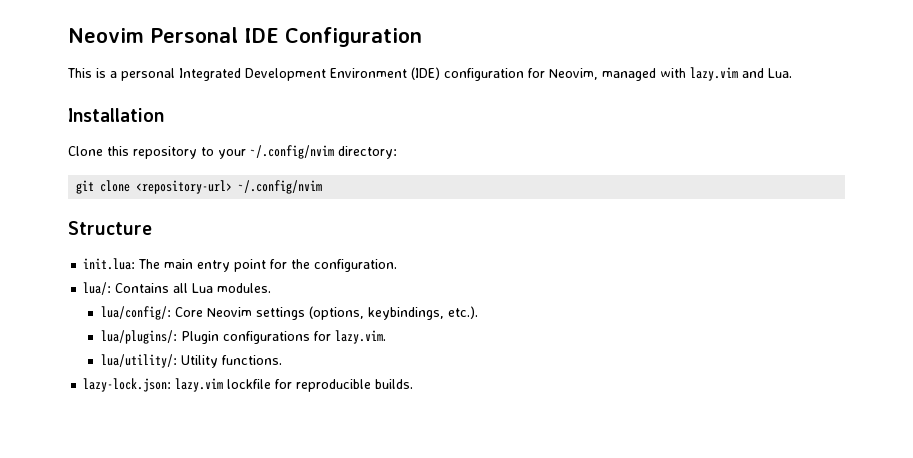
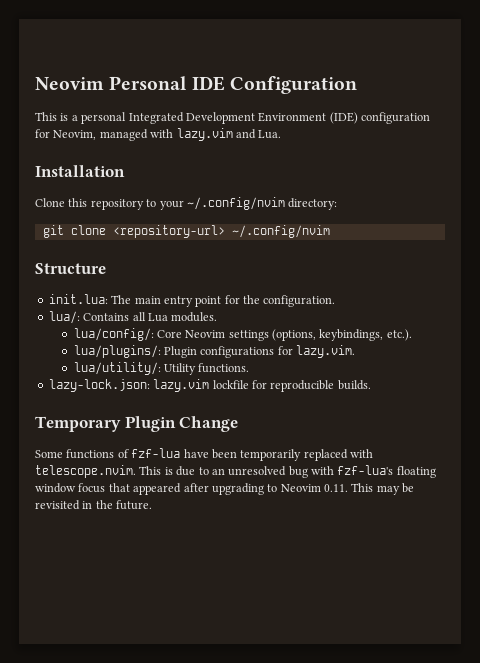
+ Temporary Plugin Change
+ Some functions of fzf-lua have been temporarily replaced with telescope.nvim. This is due to an unresolved bug with fzf-lua's floating window focus that appeared after upgrading to Neovim 0.11. This may be revisited in the future.

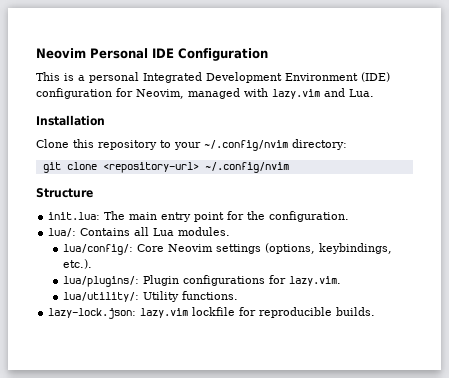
- Temporary Plugin Change
- Some functions of fzf-lua have been temporarily replaced with telescope.nvim. This is due to an unresolved bug with fzf-lua's floating window focus that appeared after upgrading to Neovim 0.11. This may be revisited in the future.

